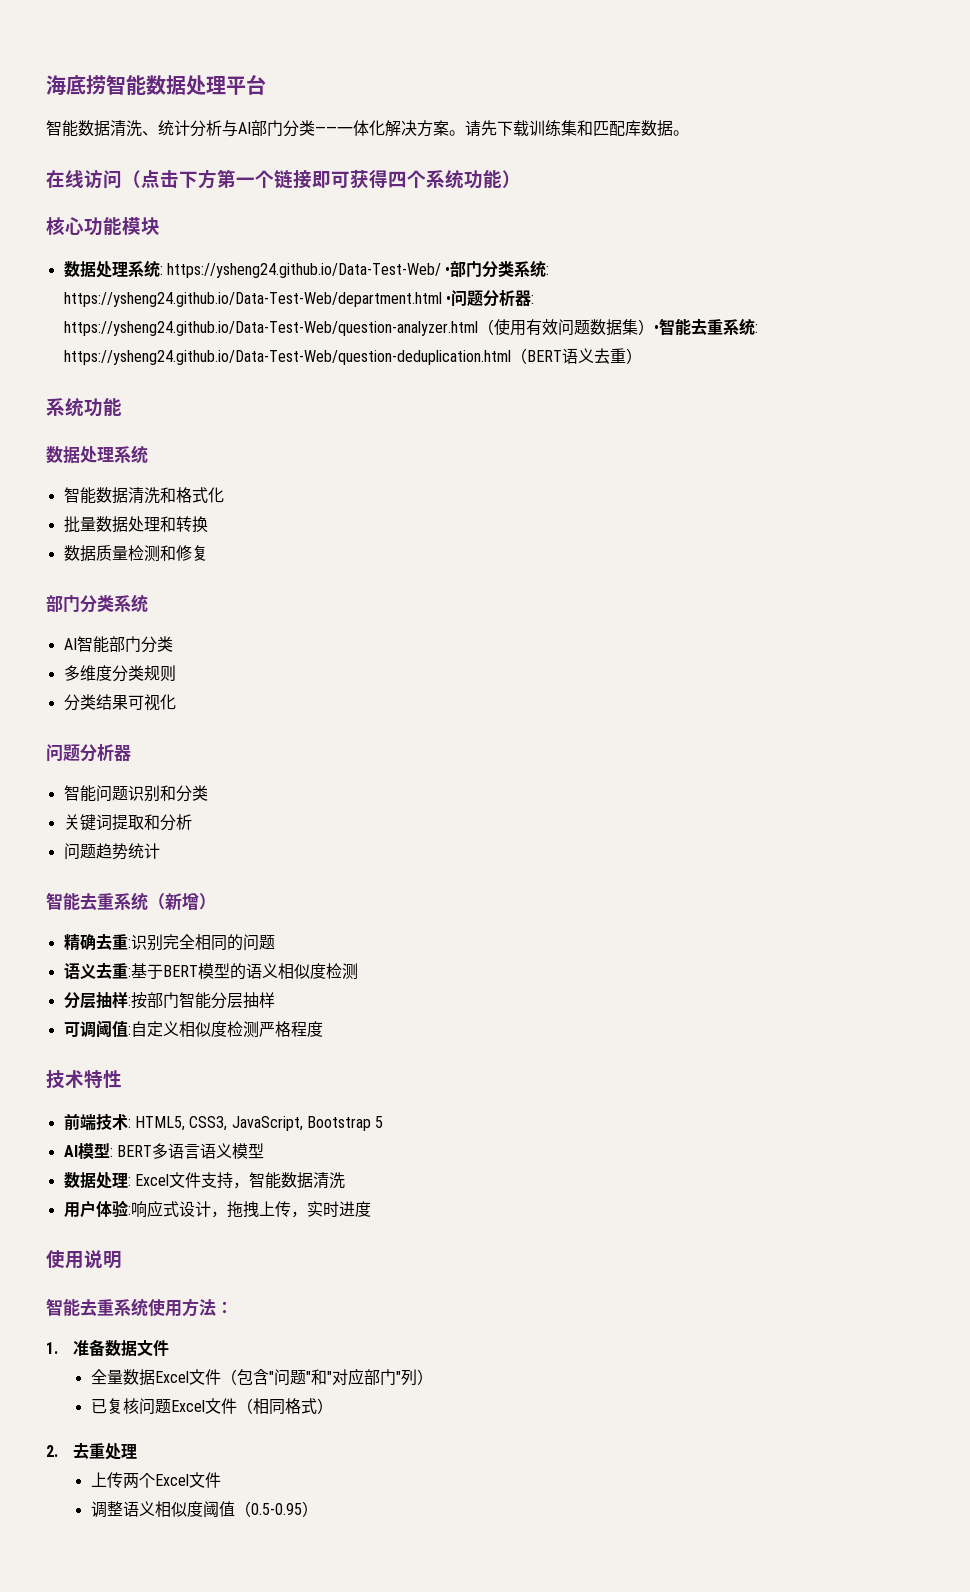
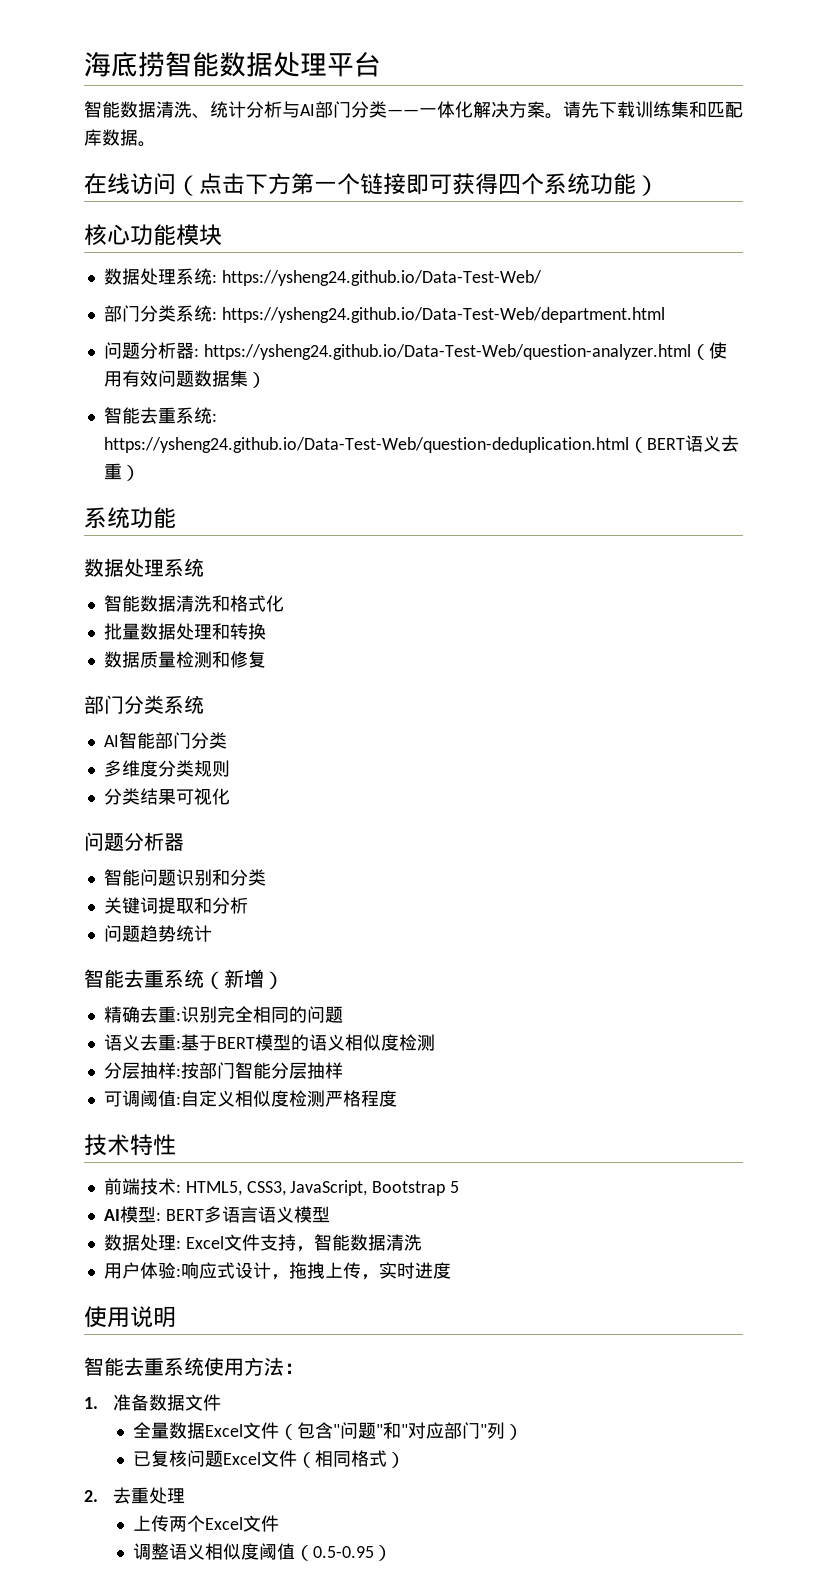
- 数据处理系统: https://ysheng24.github.io/Data-Test-Web/ •部门分类系统: https://ysheng24.github.io/Data-Test-Web/department.html •问题分析器: https://ysheng24.github.io/Data-Test-Web/question-analyzer.html（使用有效问题数据集）•智能去重系统: https://ysheng24.github.io/Data-Test-Web/question-deduplication.html（BERT语义去重）
+ 数据处理系统: https://ysheng24.github.io/Data-Test-Web/
+ 部门分类系统: https://ysheng24.github.io/Data-Test-Web/department.html
+ 问题分析器: https://ysheng24.github.io/Data-Test-Web/question-analyzer.html（使用有效问题数据集）
+ 智能去重系统: https://ysheng24.github.io/Data-Test-Web/question-deduplication.html（BERT语义去重）

